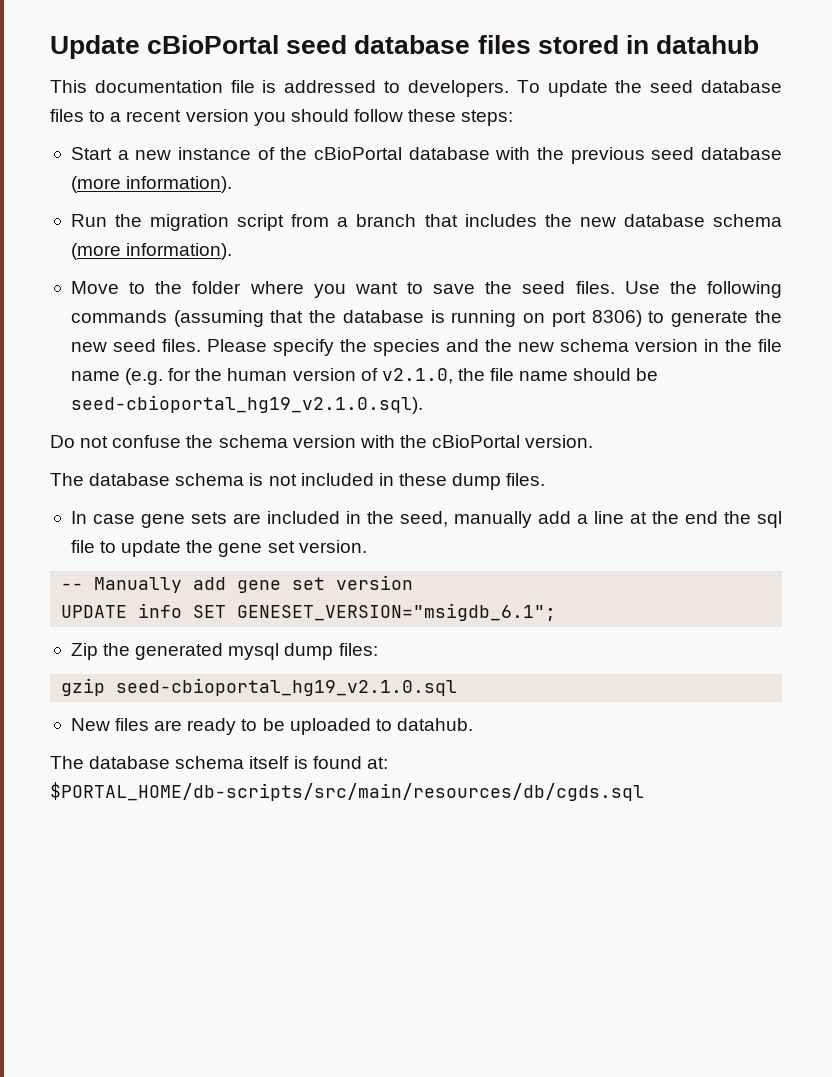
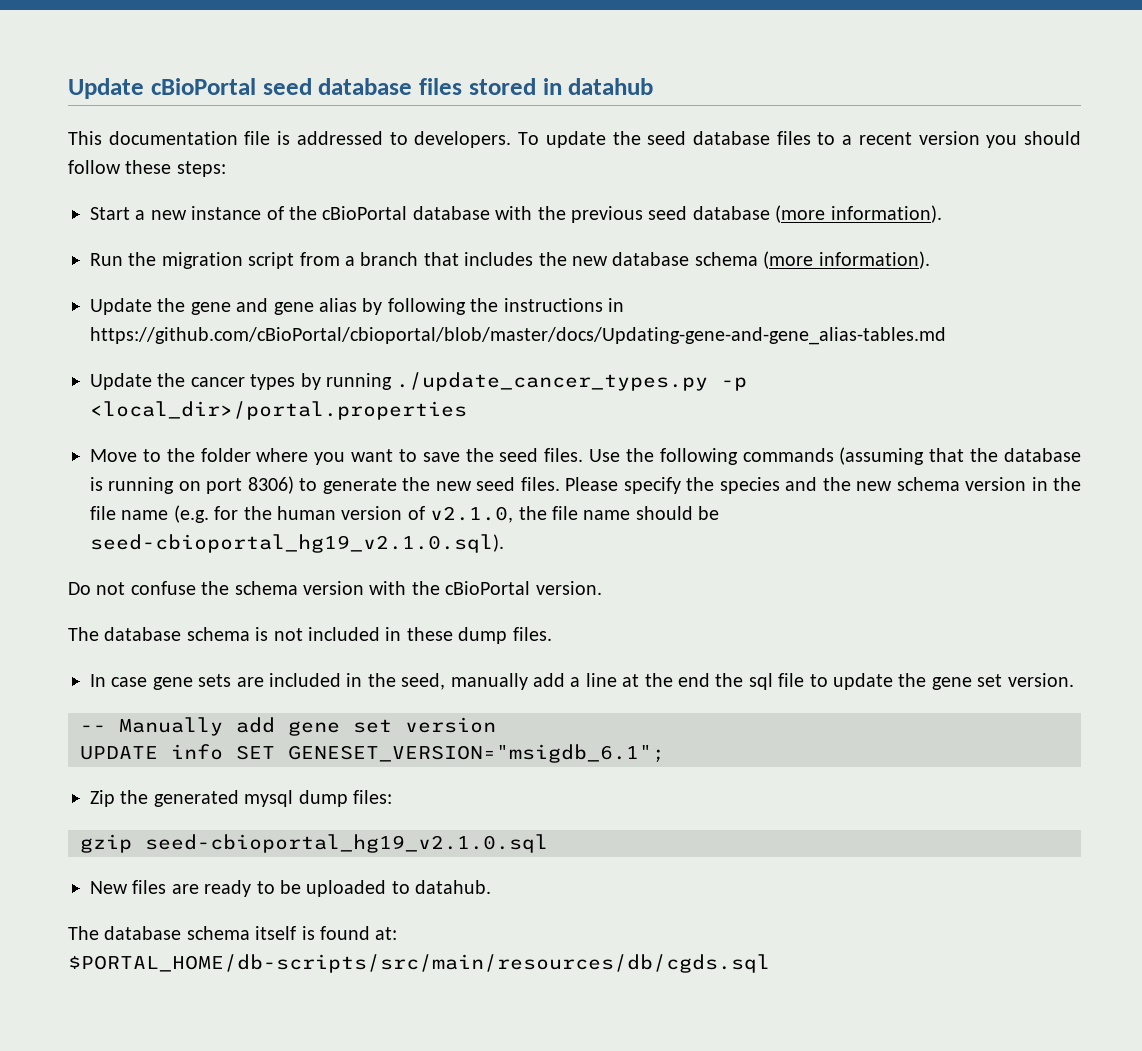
+ Update the gene and gene alias by following the instructions in https://github.com/cBioPortal/cbioportal/blob/master/docs/Updating-gene-and-gene_alias-tables.md
+ Update the cancer types by running ./update_cancer_types.py -p <local_dir>/portal.properties

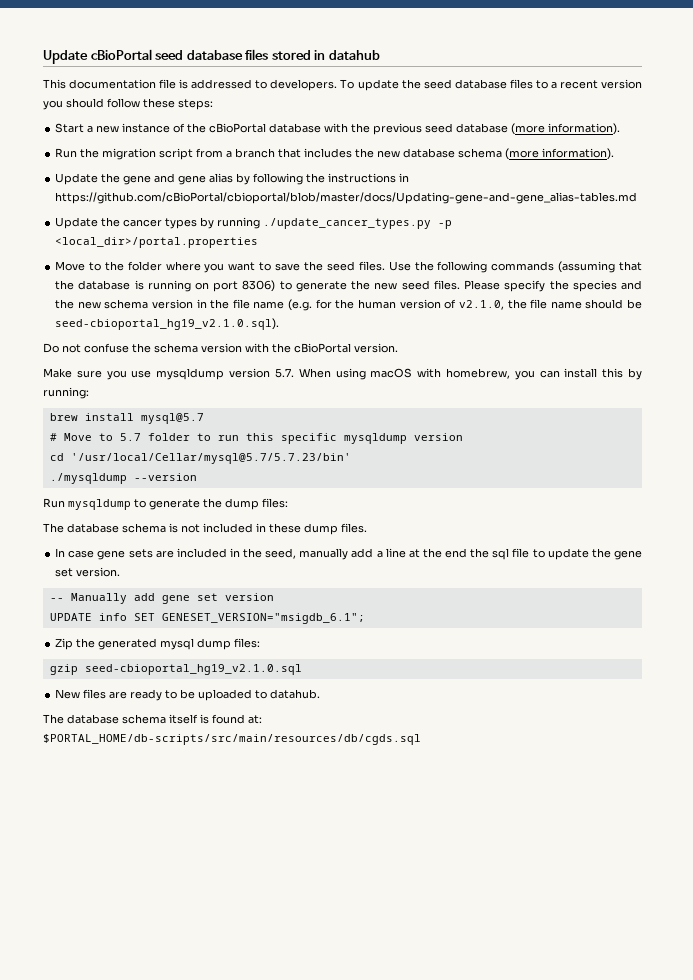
+ Make sure you use mysqldump version 5.7. When using macOS with homebrew, you can install this by running:
+ brew install mysql@5.7
+ # Move to 5.7 folder to run this specific mysqldump version
+ cd '/usr/local/Cellar/mysql@5.7/5.7.23/bin'
+ ./mysqldump --version
+ Run mysqldump to generate the dump files:

